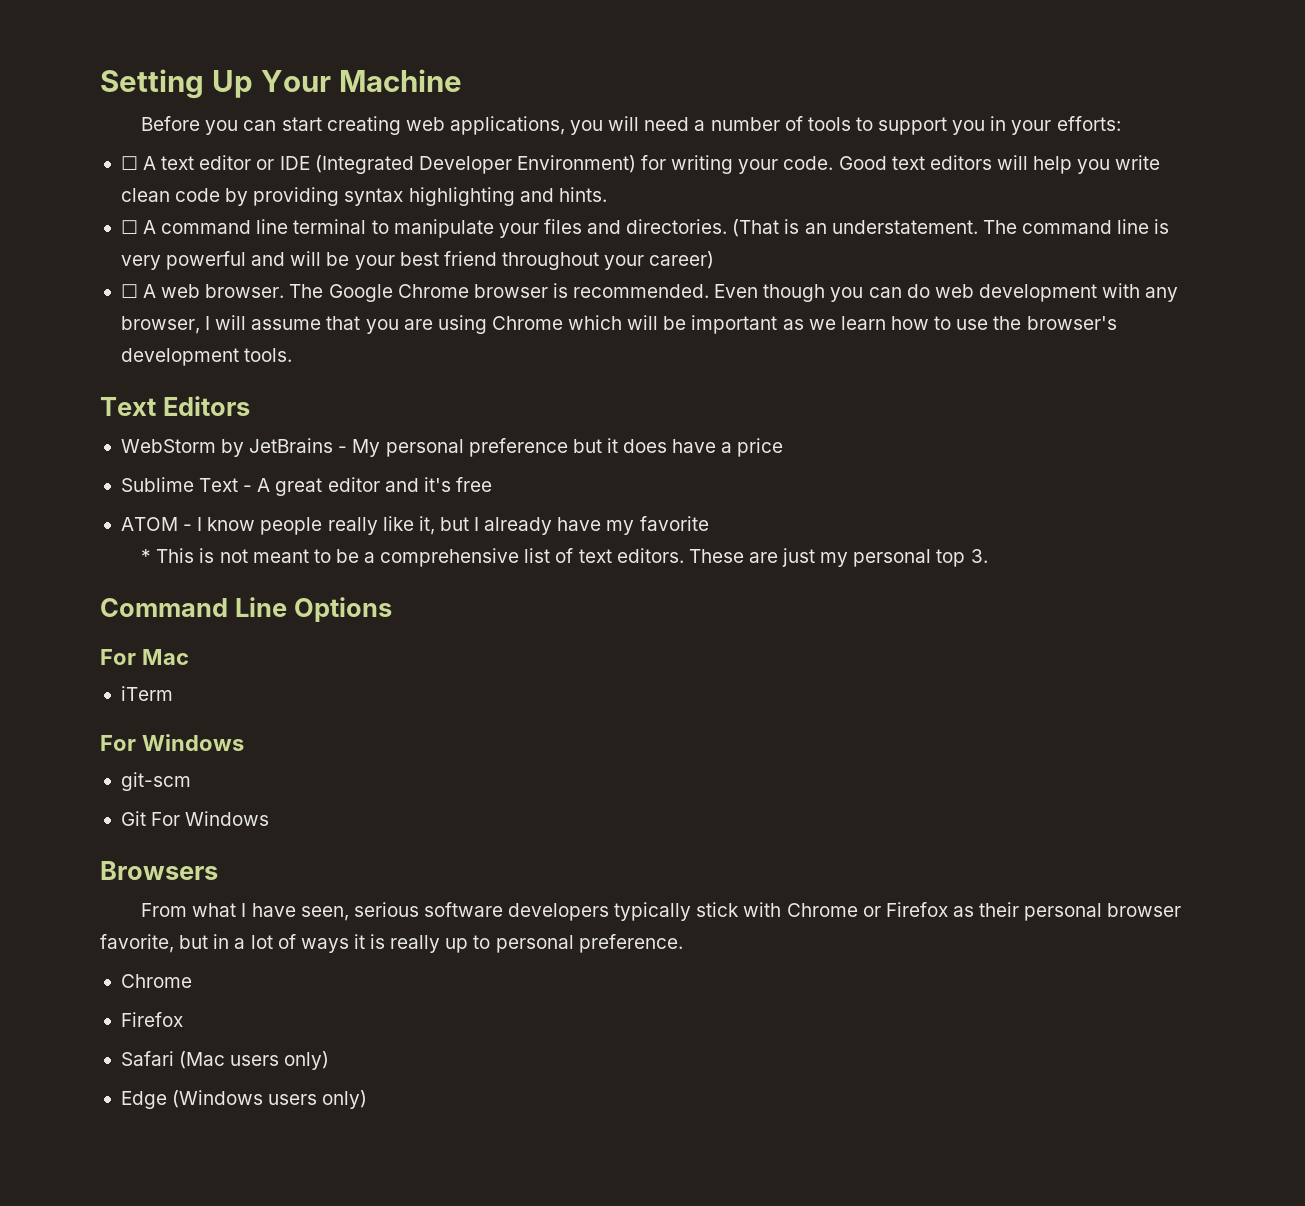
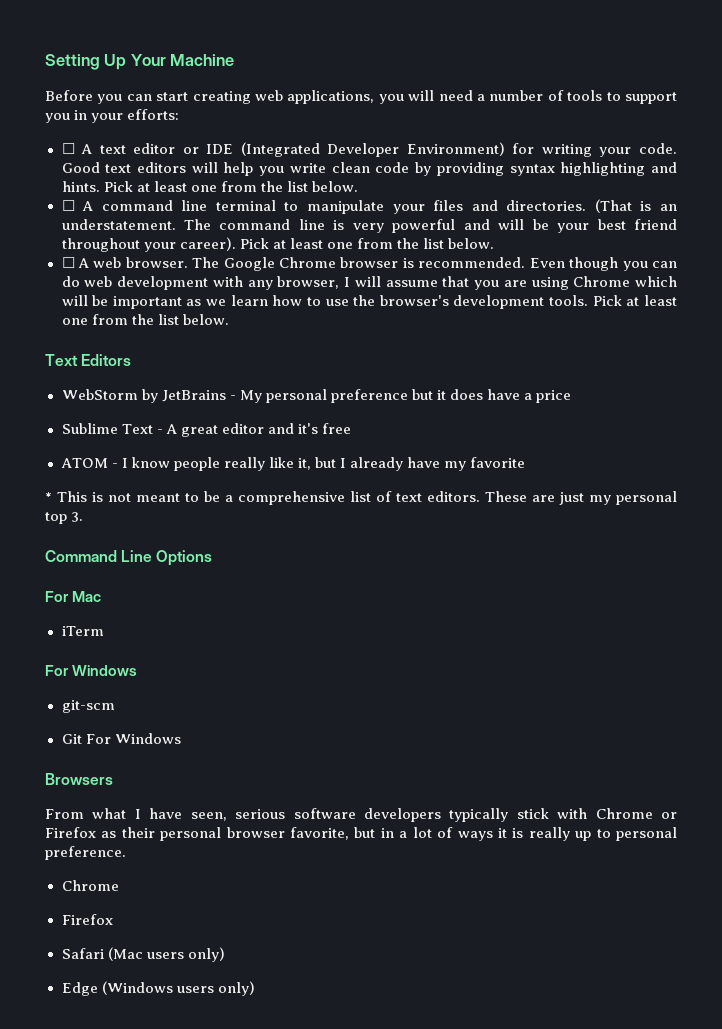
- Good text editors will help you write clean code by providing syntax highlighting and hints.
+ Good text editors will help you write clean code by providing syntax highlighting and hints. Pick at least one from the list below.
- The command line is very powerful and will be your best friend throughout your career)
+ The command line is very powerful and will be your best friend throughout your career). Pick at least one from the list below.
- Even though you can do web development with any browser, I will assume that you are using Chrome which will be important as we learn how to use the browser's development tools.
+ Even though you can do web development with any browser, I will assume that you are using Chrome which will be important as we learn how to use the browser's development tools. Pick at least one from the list below.

